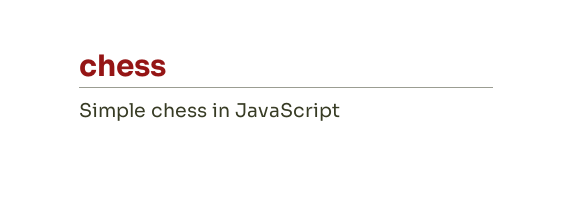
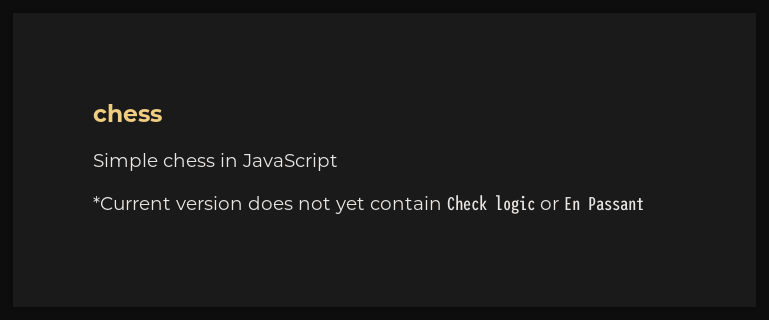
+ *Current version does not yet contain Check logic or En Passant

